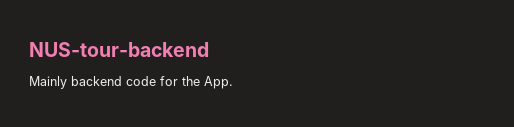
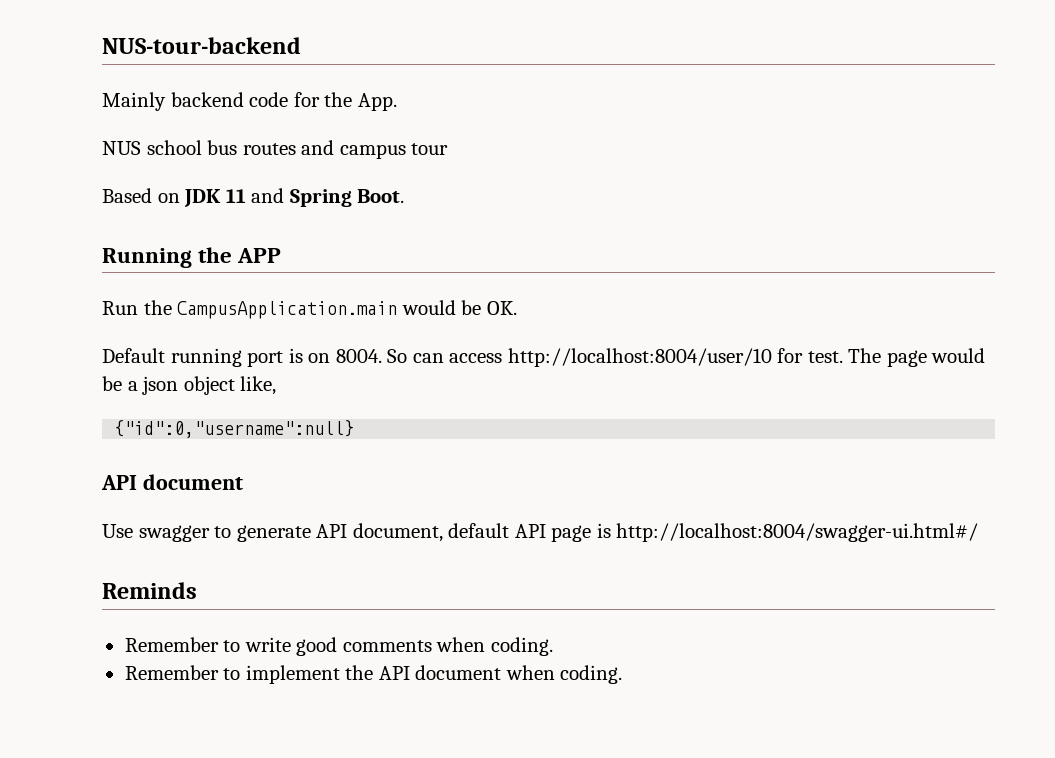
+ NUS school bus routes and campus tour
+ Based on JDK 11 and Spring Boot.
+ Running the APP
+ Run the CampusApplication.main would be OK.
+ Default running port is on 8004. So can access http://localhost:8004/user/10 for test. The page would be a json object like,
+ {"id":0,"username":null}
+ API document
+ Use swagger to generate API document, default API page is http://localhost:8004/swagger-ui.html#/
+ Reminds
+ Remember to write good comments when coding.
+ Remember to implement the API document when coding.

